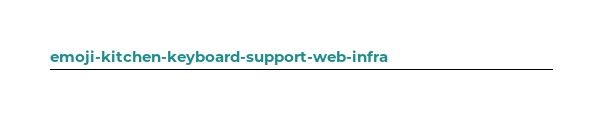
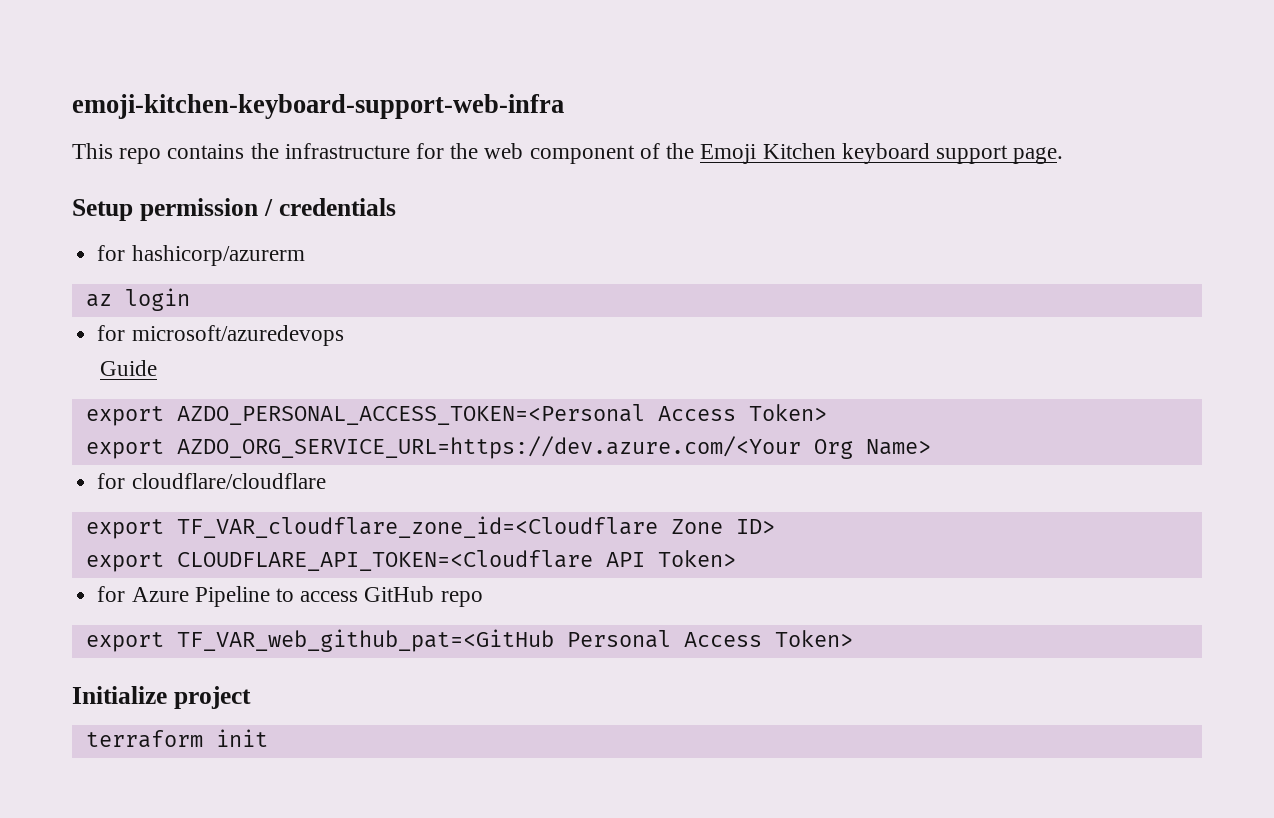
+ This repo contains the infrastructure for the web component of the Emoji Kitchen keyboard support page.
+ Setup permission / credentials
+ for hashicorp/azurerm
+ az login
+ for microsoft/azuredevops
+ Guide
+ export AZDO_PERSONAL_ACCESS_TOKEN=<Personal Access Token>
+ export AZDO_ORG_SERVICE_URL=https://dev.azure.com/<Your Org Name>
+ for cloudflare/cloudflare
+ export TF_VAR_cloudflare_zone_id=<Cloudflare Zone ID>
+ export CLOUDFLARE_API_TOKEN=<Cloudflare API Token>
+ for Azure Pipeline to access GitHub repo
+ export TF_VAR_web_github_pat=<GitHub Personal Access Token>
+ Initialize project
+ terraform init

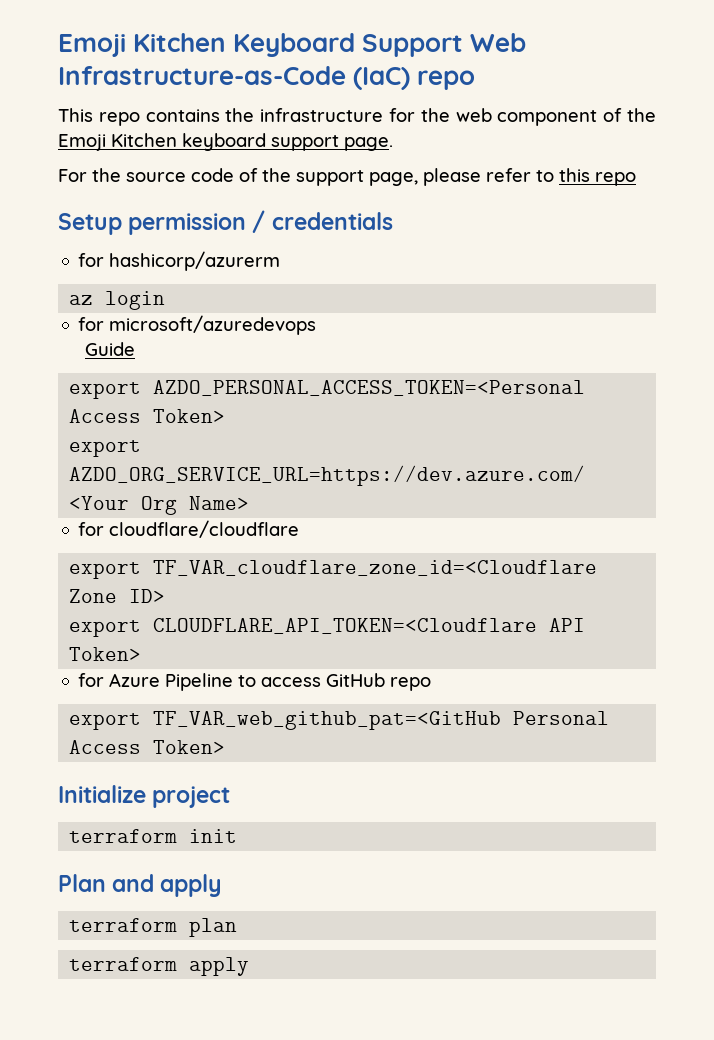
- emoji-kitchen-keyboard-support-web-infra
+ Emoji Kitchen Keyboard Support Web Infrastructure-as-Code (IaC) repo
+ For the source code of the support page, please refer to this repo
+ Plan and apply
+ terraform plan
+ terraform apply

